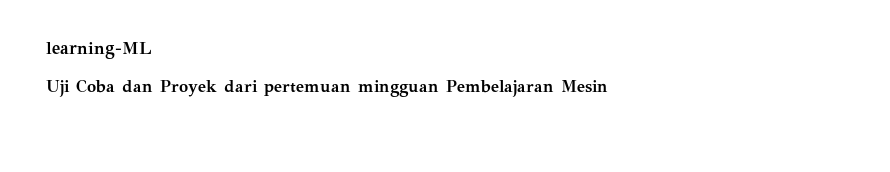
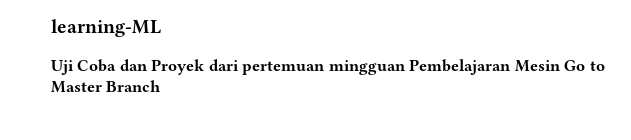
- Uji Coba dan Proyek dari pertemuan mingguan Pembelajaran Mesin
+ Uji Coba dan Proyek dari pertemuan mingguan Pembelajaran Mesin Go to Master Branch

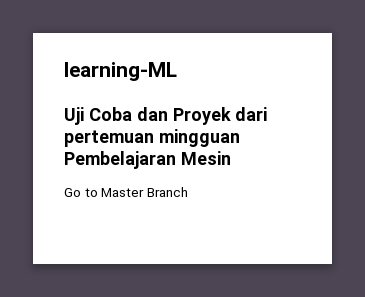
- Uji Coba dan Proyek dari pertemuan mingguan Pembelajaran Mesin Go to Master Branch
+ Uji Coba dan Proyek dari pertemuan mingguan Pembelajaran Mesin
+ Go to Master Branch

